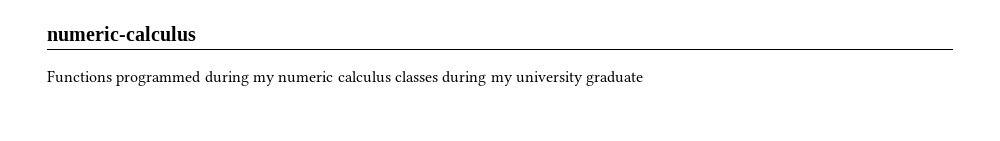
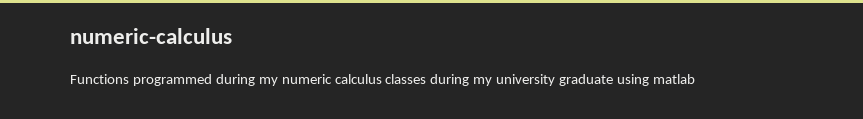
- Functions programmed during my numeric calculus classes during my university graduate
+ Functions programmed during my numeric calculus classes during my university graduate using matlab

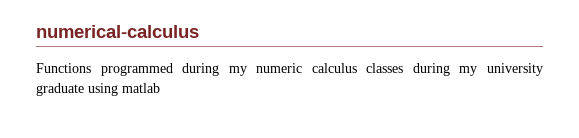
- numeric-calculus
+ numerical-calculus

